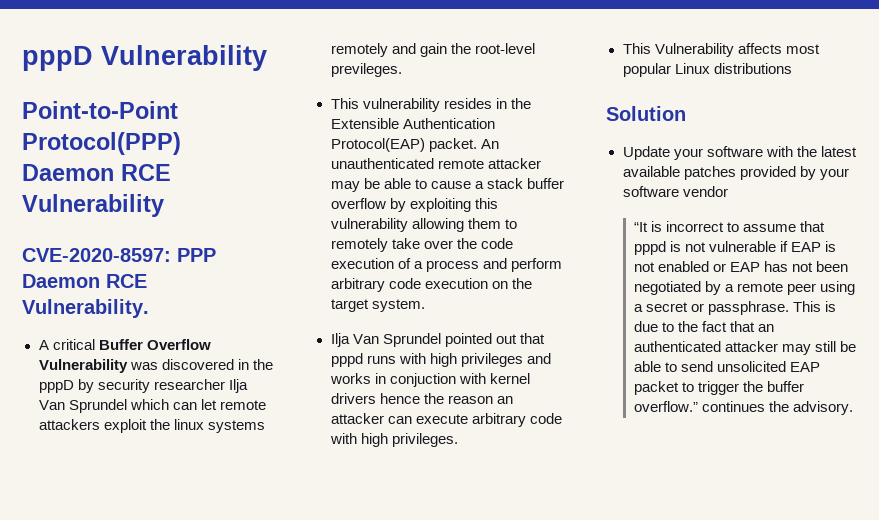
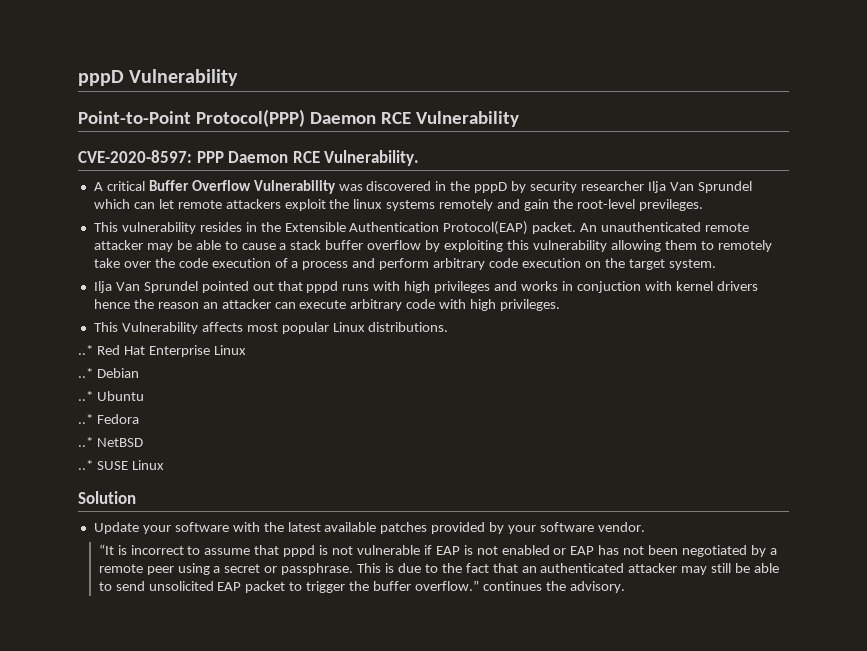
- This Vulnerability affects most popular Linux distributions
+ This Vulnerability affects most popular Linux distributions.
+ ..* Red Hat Enterprise Linux
+ ..* Debian
+ ..* Ubuntu
+ ..* Fedora
+ ..* NetBSD
+ ..* SUSE Linux
- Update your software with the latest available patches provided by your software vendor
+ Update your software with the latest available patches provided by your software vendor.

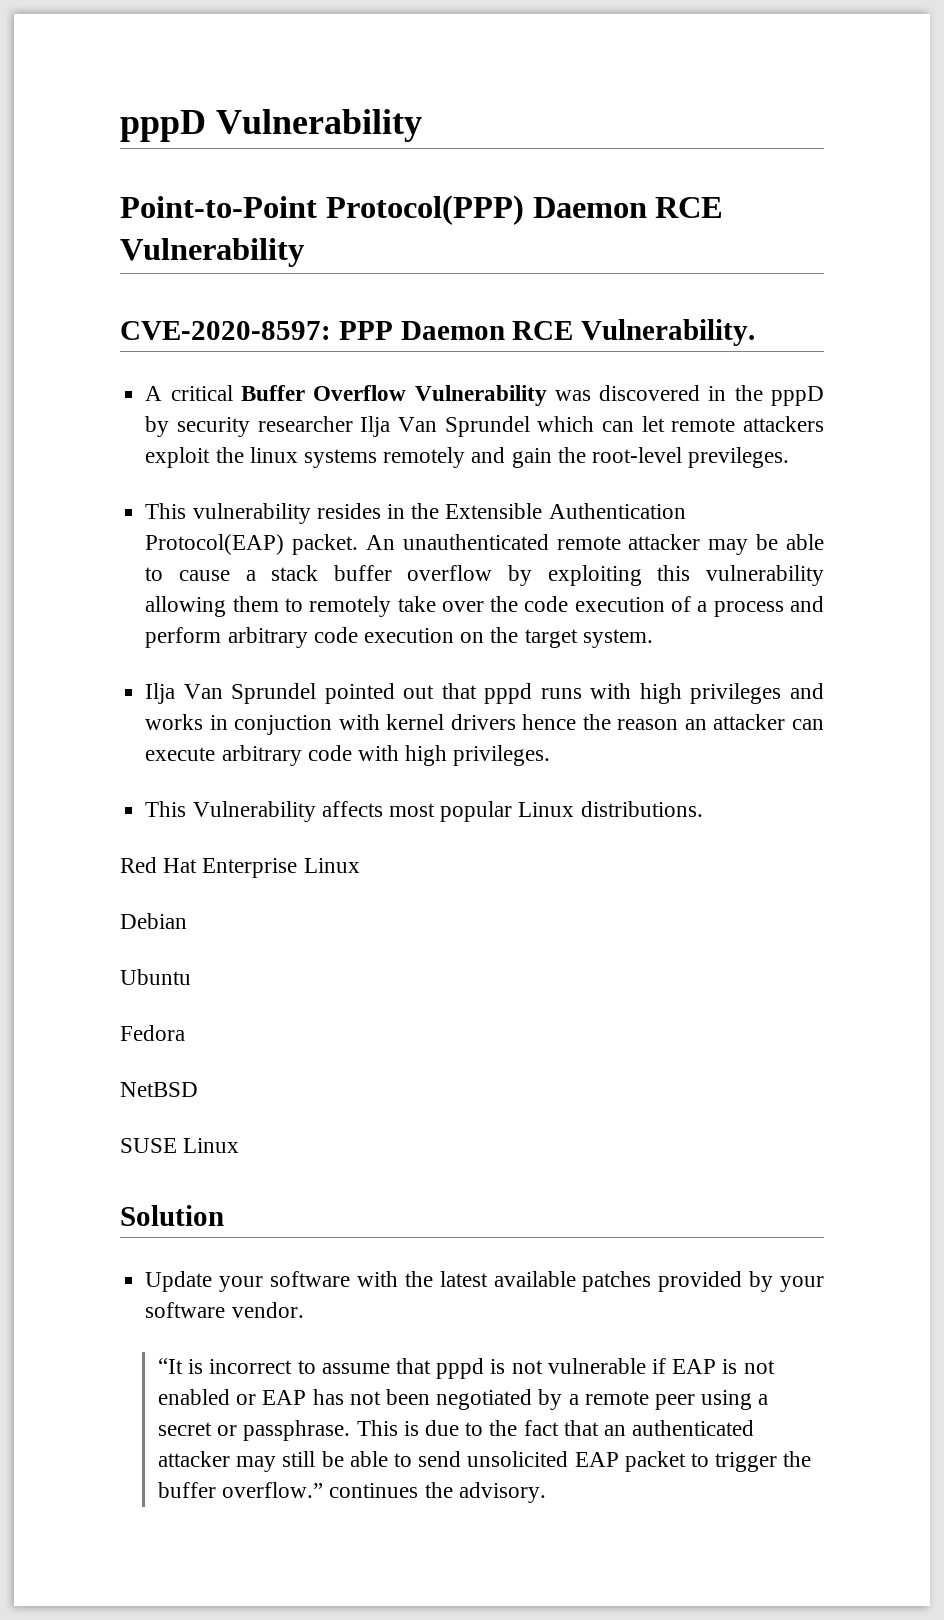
- ..* Red Hat Enterprise Linux
+ Red Hat Enterprise Linux
- ..* Debian
+ Debian
- ..* Ubuntu
+ Ubuntu
- ..* Fedora
+ Fedora
- ..* NetBSD
+ NetBSD
- ..* SUSE Linux
+ SUSE Linux

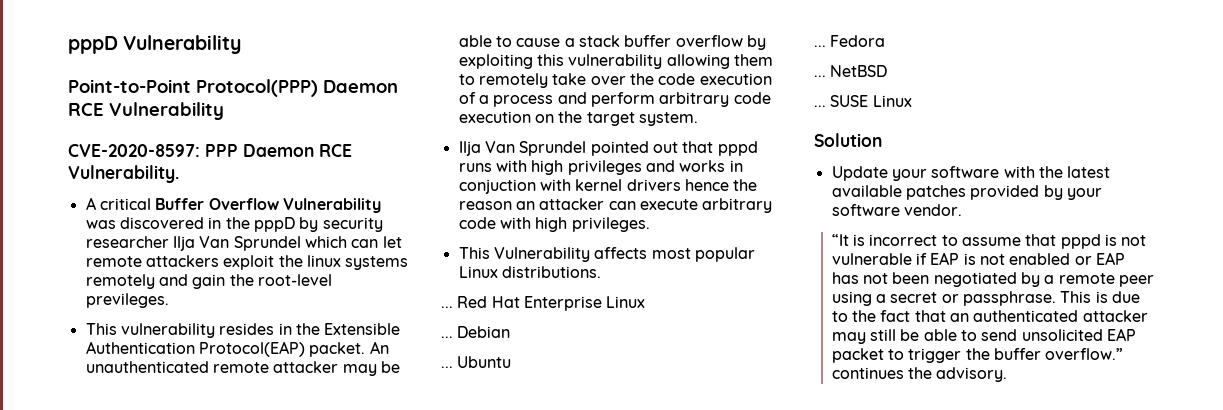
  This Vulnerability affects most popular Linux distributions.
- Red Hat Enterprise Linux
- Debian
- Ubuntu
- Fedora
- NetBSD
- SUSE Linux
+ ... Red Hat Enterprise Linux
+ ... Debian
+ ... Ubuntu
+ ... Fedora
+ ... NetBSD
+ ... SUSE Linux

